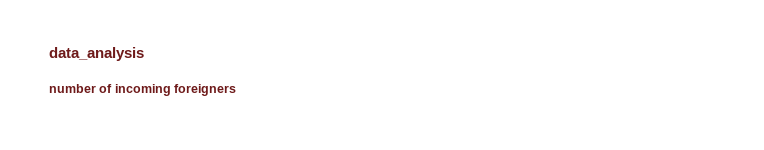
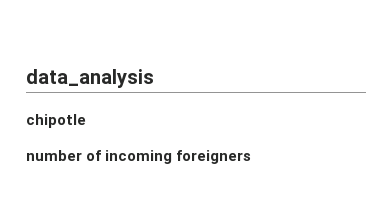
+ chipotle

